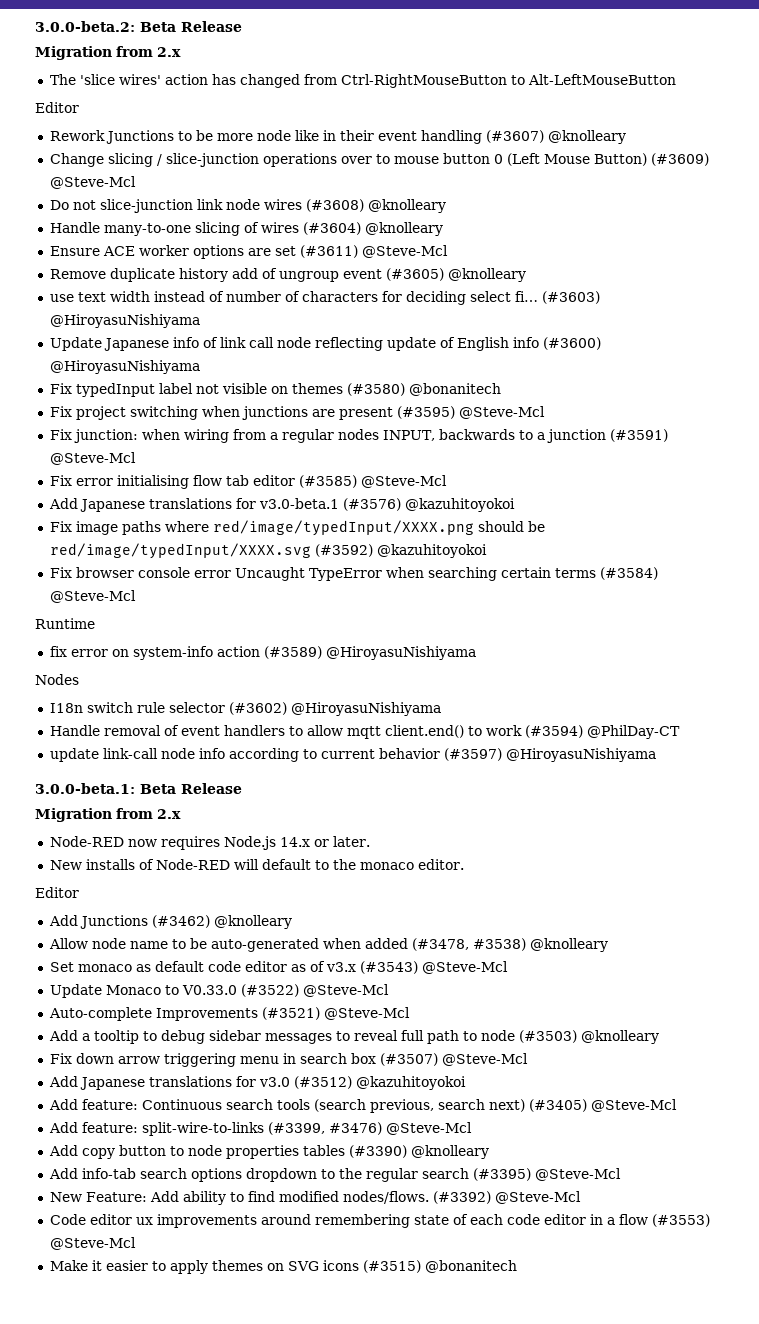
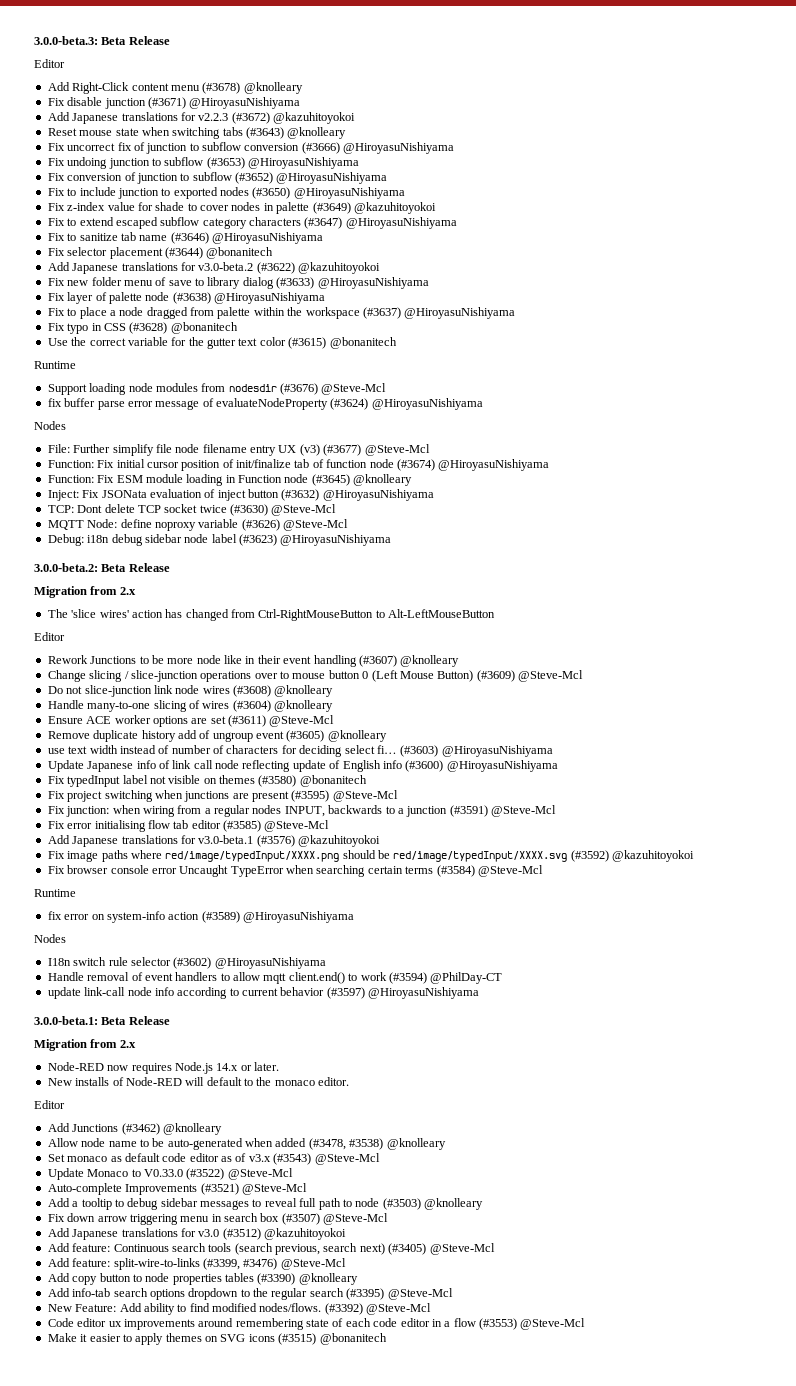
+ 3.0.0-beta.3: Beta Release
+ Editor
+ Add Right-Click content menu (#3678) @knolleary
+ Fix disable junction (#3671) @HiroyasuNishiyama
+ Add Japanese translations for v2.2.3 (#3672) @kazuhitoyokoi
+ Reset mouse state when switching tabs (#3643) @knolleary
+ Fix uncorrect fix of junction to subflow conversion (#3666) @HiroyasuNishiyama
+ Fix undoing junction to subflow (#3653) @HiroyasuNishiyama
+ Fix conversion of junction to subflow (#3652) @HiroyasuNishiyama
+ Fix to include junction to exported nodes (#3650) @HiroyasuNishiyama
+ Fix z-index value for shade to cover nodes in palette (#3649) @kazuhitoyokoi
+ Fix to extend escaped subflow category characters (#3647) @HiroyasuNishiyama
+ Fix to sanitize tab name (#3646) @HiroyasuNishiyama
+ Fix selector placement (#3644) @bonanitech
+ Add Japanese translations for v3.0-beta.2 (#3622) @kazuhitoyokoi
+ Fix new folder menu of save to library dialog (#3633) @HiroyasuNishiyama
+ Fix layer of palette node (#3638) @HiroyasuNishiyama
+ Fix to place a node dragged from palette within the workspace (#3637) @HiroyasuNishiyama
+ Fix typo in CSS (#3628) @bonanitech
+ Use the correct variable for the gutter text color (#3615) @bonanitech
+ Runtime
+ Support loading node modules from nodesdir (#3676) @Steve-Mcl
+ fix buffer parse error message of evaluateNodeProperty (#3624) @HiroyasuNishiyama
+ Nodes
+ File: Further simplify file node filename entry UX (v3) (#3677) @Steve-Mcl
+ Function: Fix initial cursor position of init/finalize tab of function node (#3674) @HiroyasuNishiyama
+ Function: Fix ESM module loading in Function node (#3645) @knolleary
+ Inject: Fix JSONata evaluation of inject button (#3632) @HiroyasuNishiyama
+ TCP: Dont delete TCP socket twice (#3630) @Steve-Mcl
+ MQTT Node: define noproxy variable (#3626) @Steve-Mcl
+ Debug: i18n debug sidebar node label (#3623) @HiroyasuNishiyama

